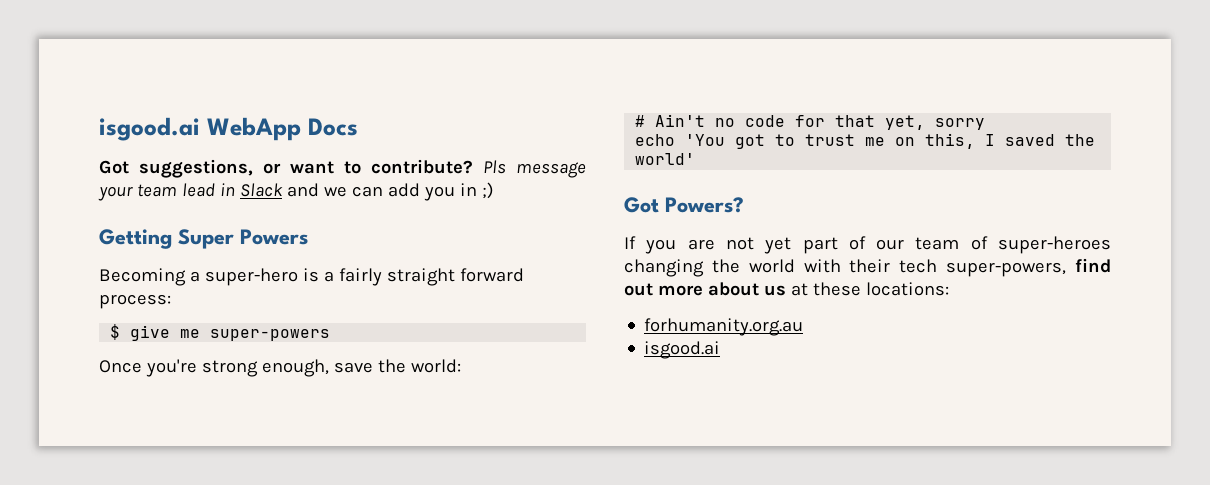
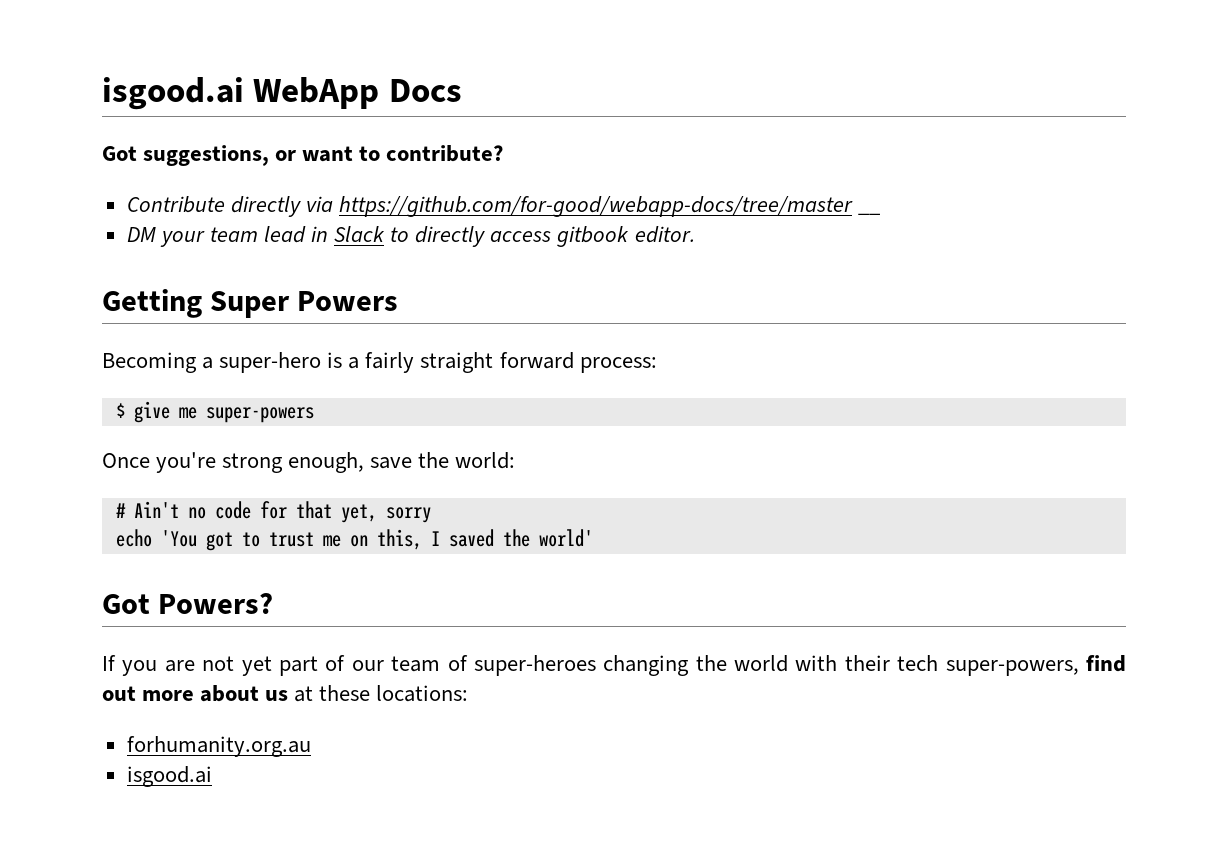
- Got suggestions, or want to contribute? Pls message your team lead in Slack and we can add you in ;)
+ Got suggestions, or want to contribute?
+ Contribute directly via https://github.com/for-good/webapp-docs/tree/master __
+ DM your team lead in Slack to directly access gitbook editor.

